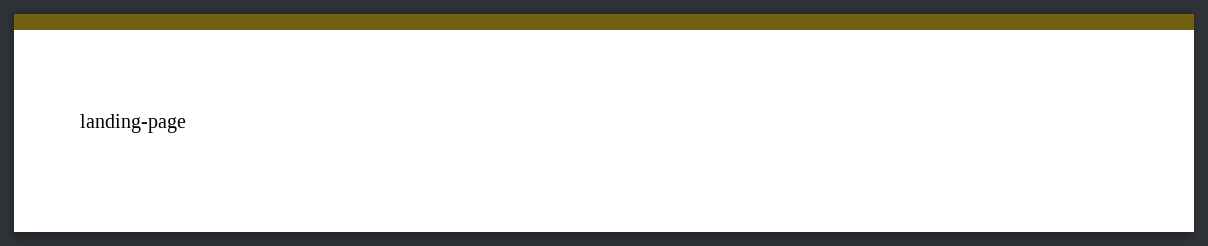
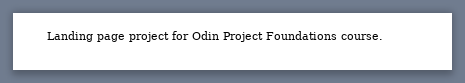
- landing-page
+ Landing page project for Odin Project Foundations course.

